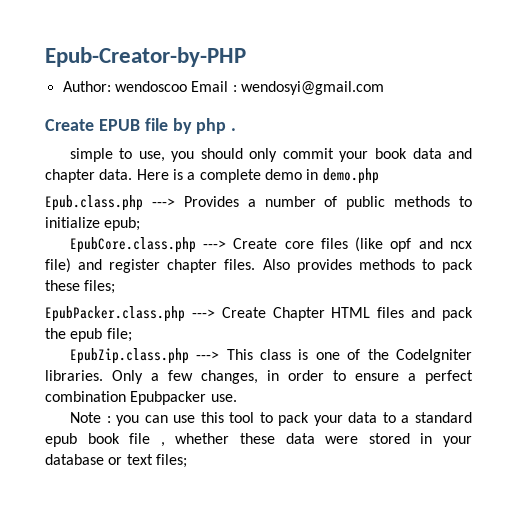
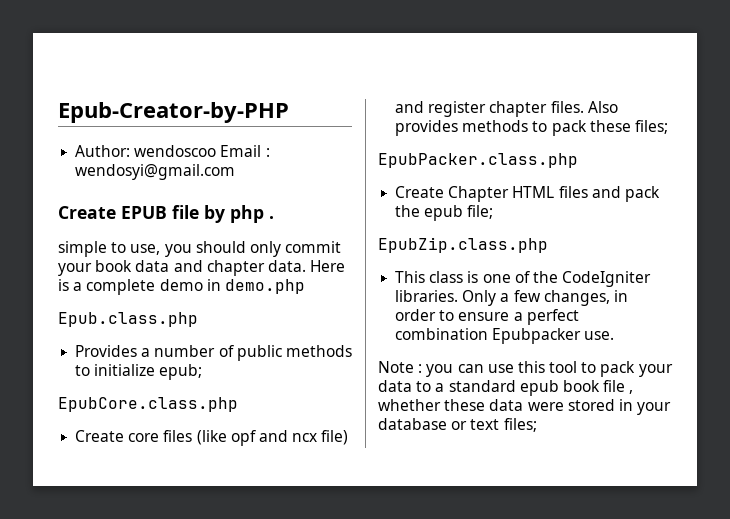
- Epub.class.php ---> Provides a number of public methods to initialize epub;
+ Epub.class.php
+ Provides a number of public methods to initialize epub;
- EpubCore.class.php ---> Create core files (like opf and ncx file) and register chapter files.
+ EpubCore.class.php
+ Create core files (like opf and ncx file) and register chapter files.
- EpubPacker.class.php ---> Create Chapter HTML files and pack the epub file;
+ EpubPacker.class.php
+ Create Chapter HTML files and pack the epub file;
- EpubZip.class.php ---> This class is one of the CodeIgniter libraries.
+ EpubZip.class.php
+ This class is one of the CodeIgniter libraries.

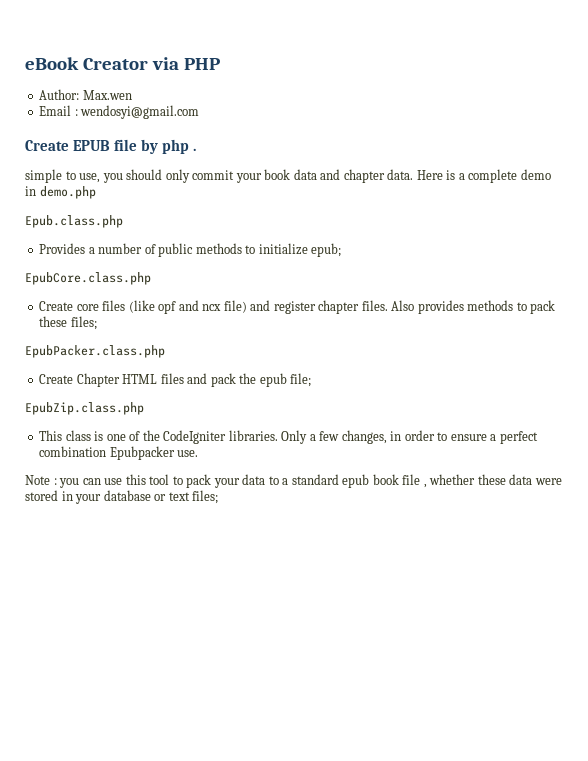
- Epub-Creator-by-PHP
+ eBook Creator via PHP
- Author: wendoscoo Email : wendosyi@gmail.com
+ Author: Max.wen
+ Email : wendosyi@gmail.com

